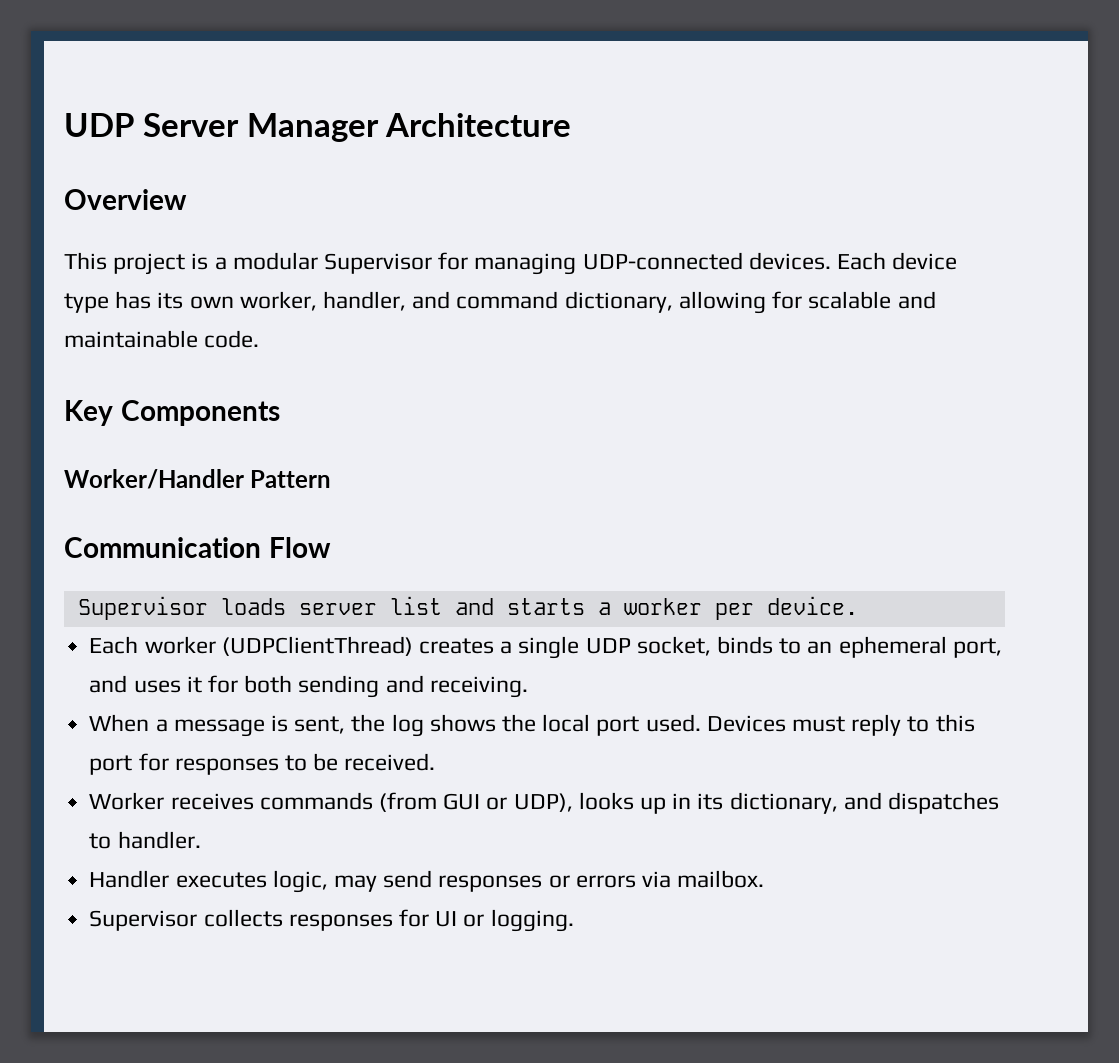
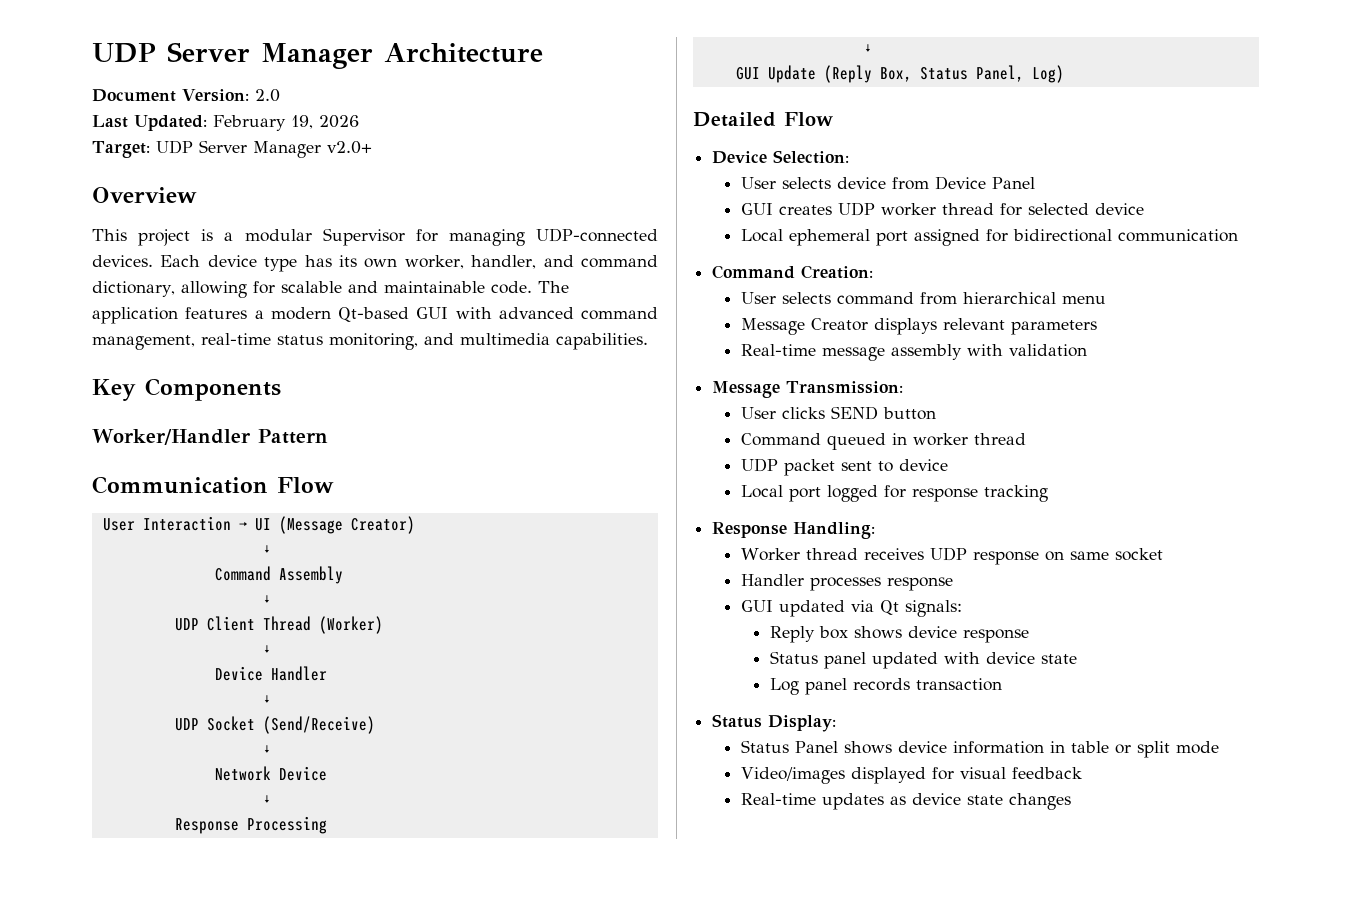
+ Document Version: 2.0
+ Last Updated: February 19, 2026
+ Target: UDP Server Manager v2.0+
+ The application features a modern Qt-based GUI with advanced command management, real-time status monitoring, and multimedia capabilities.
- Supervisor loads server list and starts a worker per device.
- Each worker (UDPClientThread) creates a single UDP socket, binds to an ephemeral port, and uses it for both sending and receiving.
- When a message is sent, the log shows the local port used. Devices must reply to this port for responses to be received.
- Worker receives commands (from GUI or UDP), looks up in its dictionary, and dispatches to handler.
- Handler executes logic, may send responses or errors via mailbox.
- Supervisor collects responses for UI or logging.
+ User Interaction → UI (Message Creator)
+ ↓
+ Command Assembly
+ ↓
+ UDP Client Thread (Worker)
+ ↓
+ Device Handler
+ ↓
+ UDP Socket (Send/Receive)
+ ↓
+ Network Device
+ ↓
+ Response Processing
+ ↓
+ GUI Update (Reply Box, Status Panel, Log)
+ Detailed Flow
+ Device Selection:
+ User selects device from Device Panel
+ GUI creates UDP worker thread for selected device
+ Local ephemeral port assigned for bidirectional communication
+ Command Creation:
+ User selects command from hierarchical menu
+ Message Creator displays relevant parameters
+ Real-time message assembly with validation
+ Message Transmission:
+ User clicks SEND button
+ Command queued in worker thread
+ UDP packet sent to device
+ Local port logged for response tracking
+ Response Handling:
+ Worker thread receives UDP response on same socket
+ Handler processes response
+ GUI updated via Qt signals:
+ Reply box shows device response
+ Status panel updated with device state
+ Log panel records transaction
+ Status Display:
+ Status Panel shows device information in table or split mode
+ Video/images displayed for visual feedback
+ Real-time updates as device state changes

